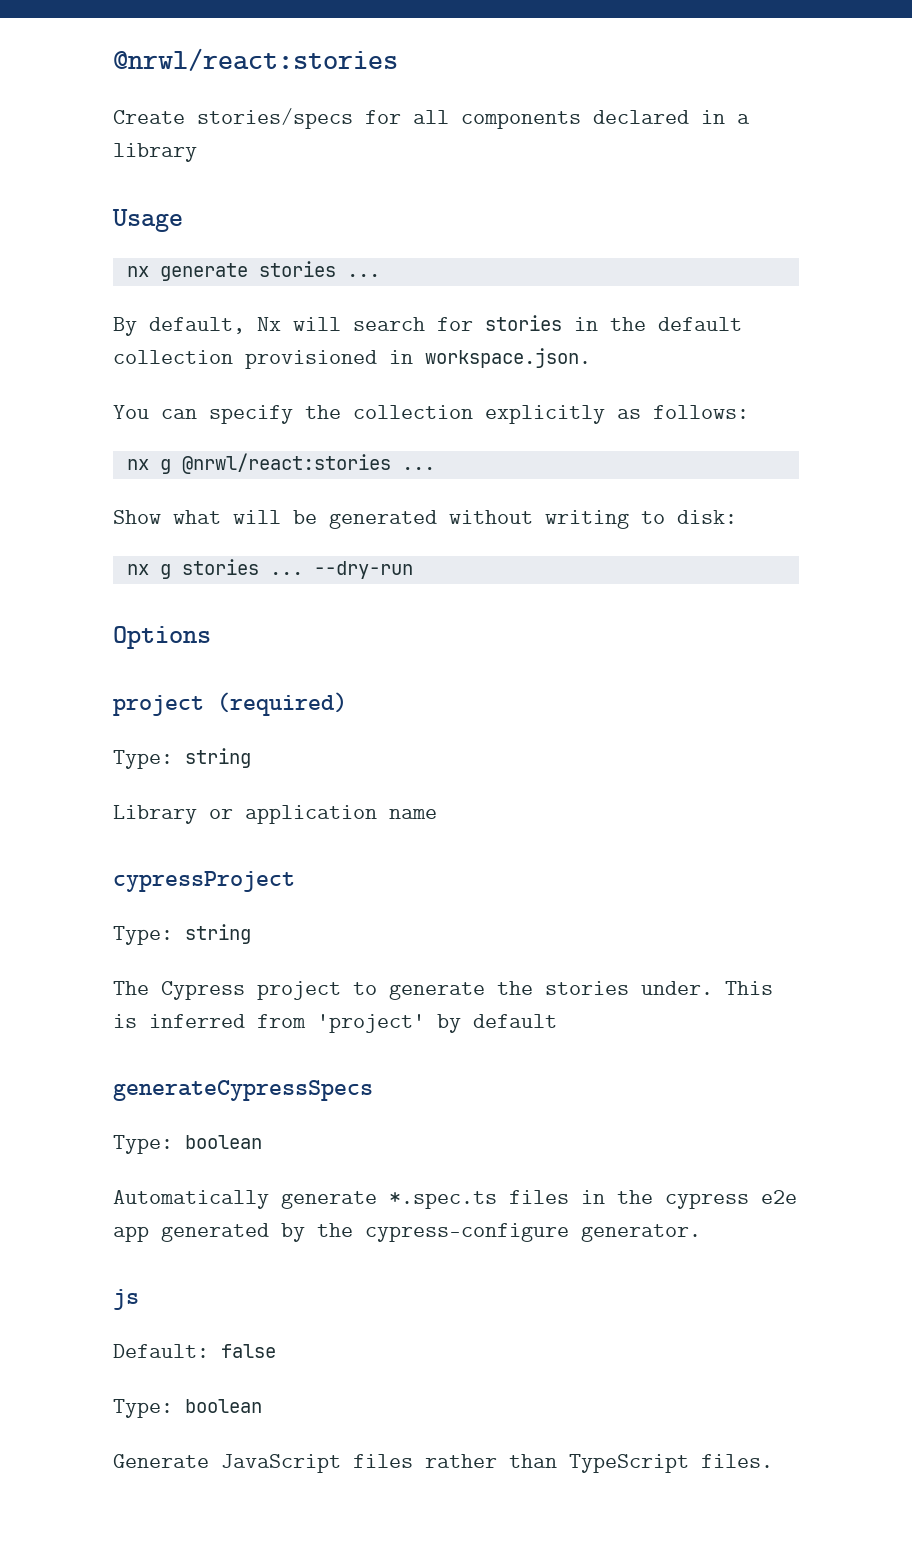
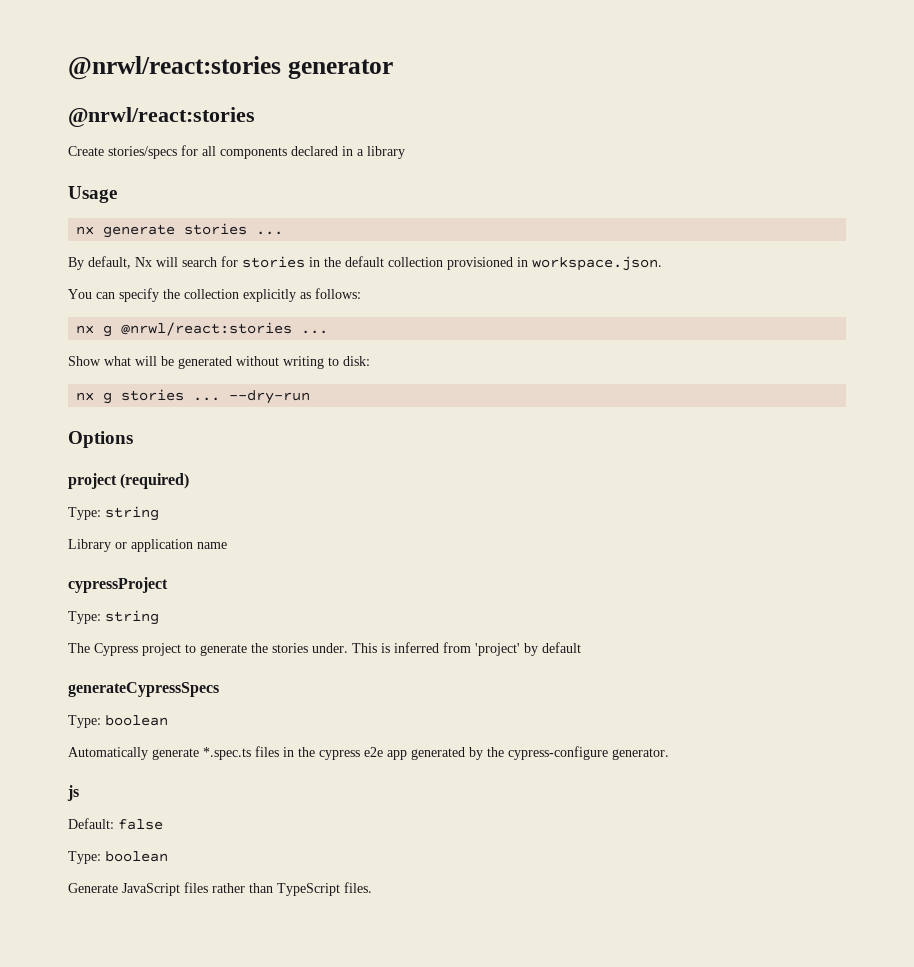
+ @nrwl/react:stories generator

